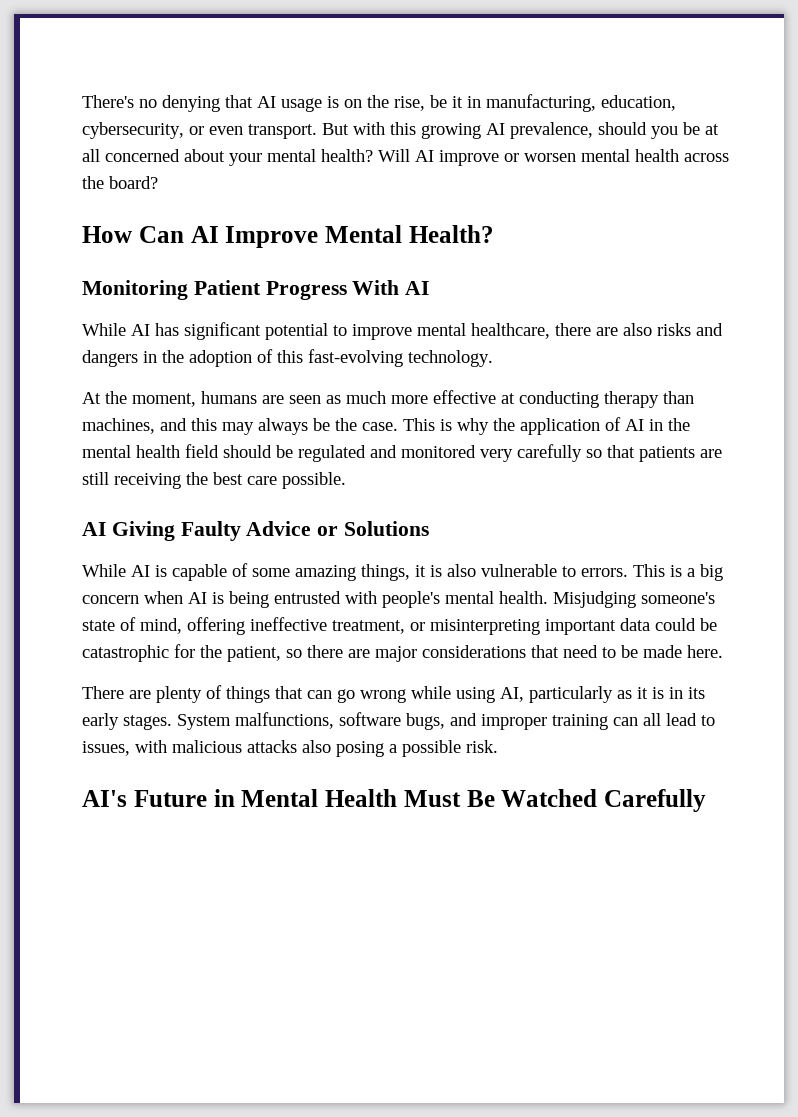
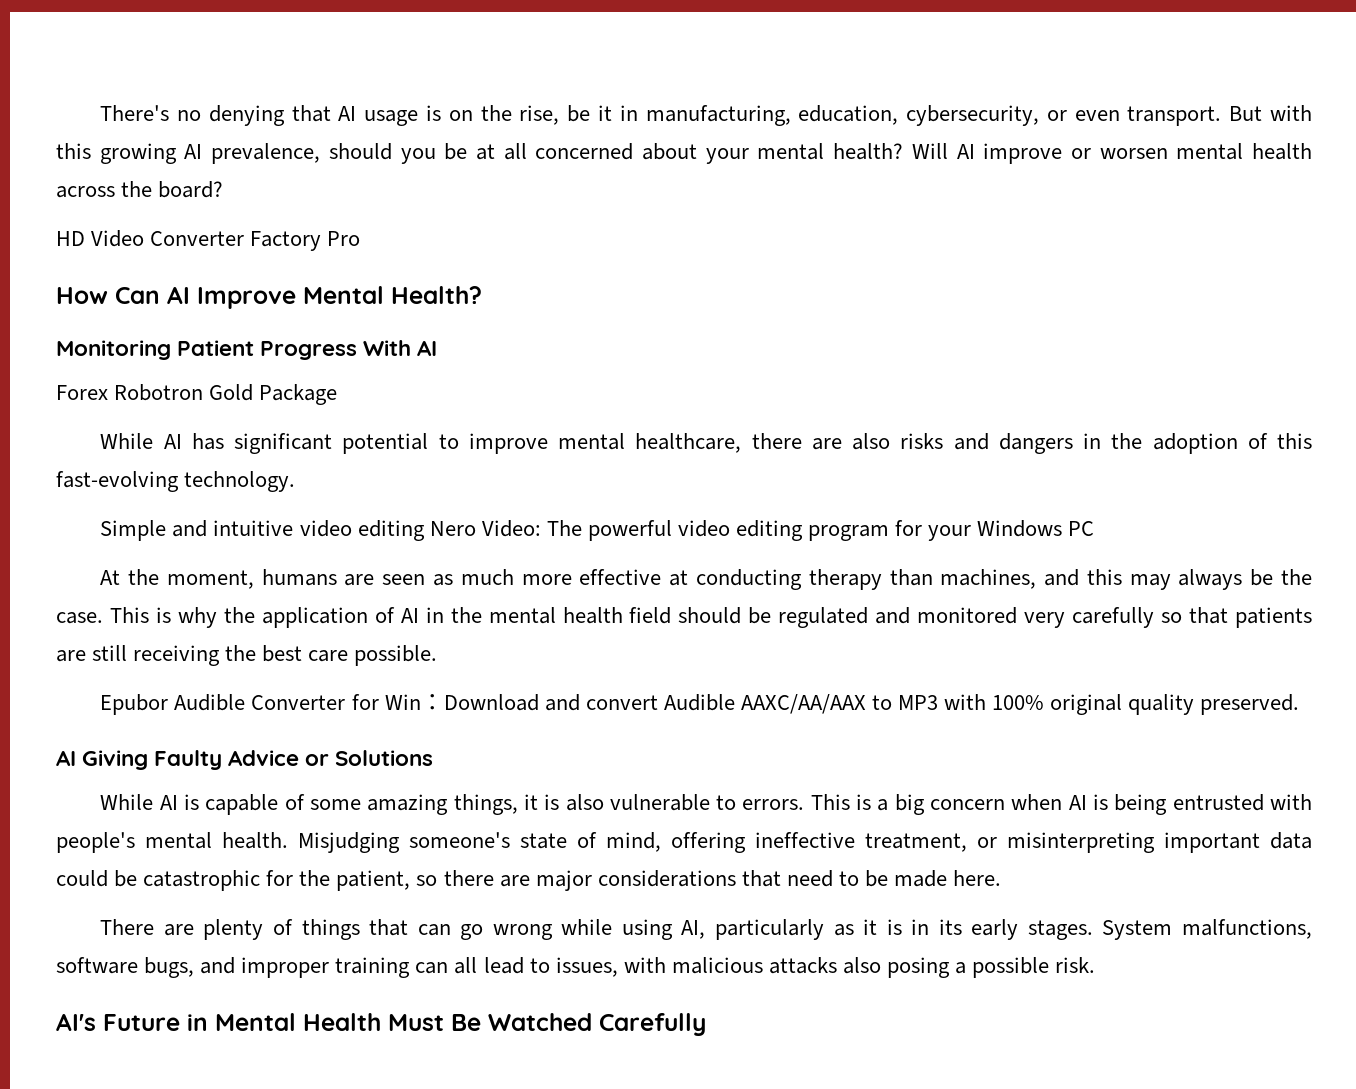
+ HD Video Converter Factory Pro
+ Forex Robotron Gold Package
+ Simple and intuitive video editing Nero Video: The powerful video editing program for your Windows PC
+ Epubor Audible Converter for Win：Download and convert Audible AAXC/AA/AAX to MP3 with 100% original quality preserved.

